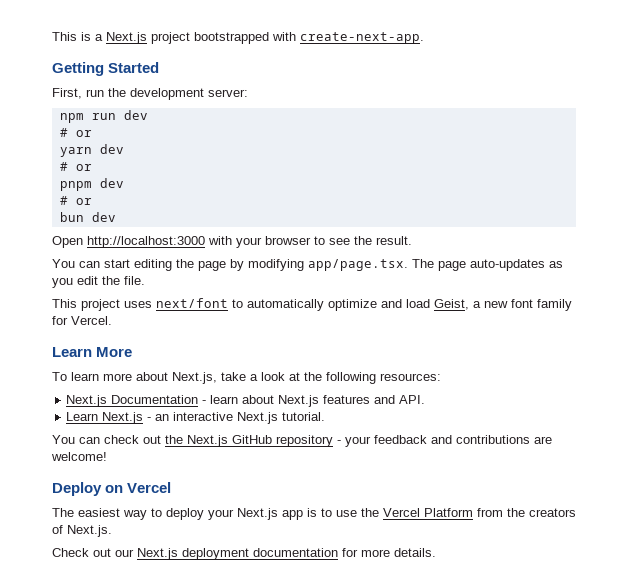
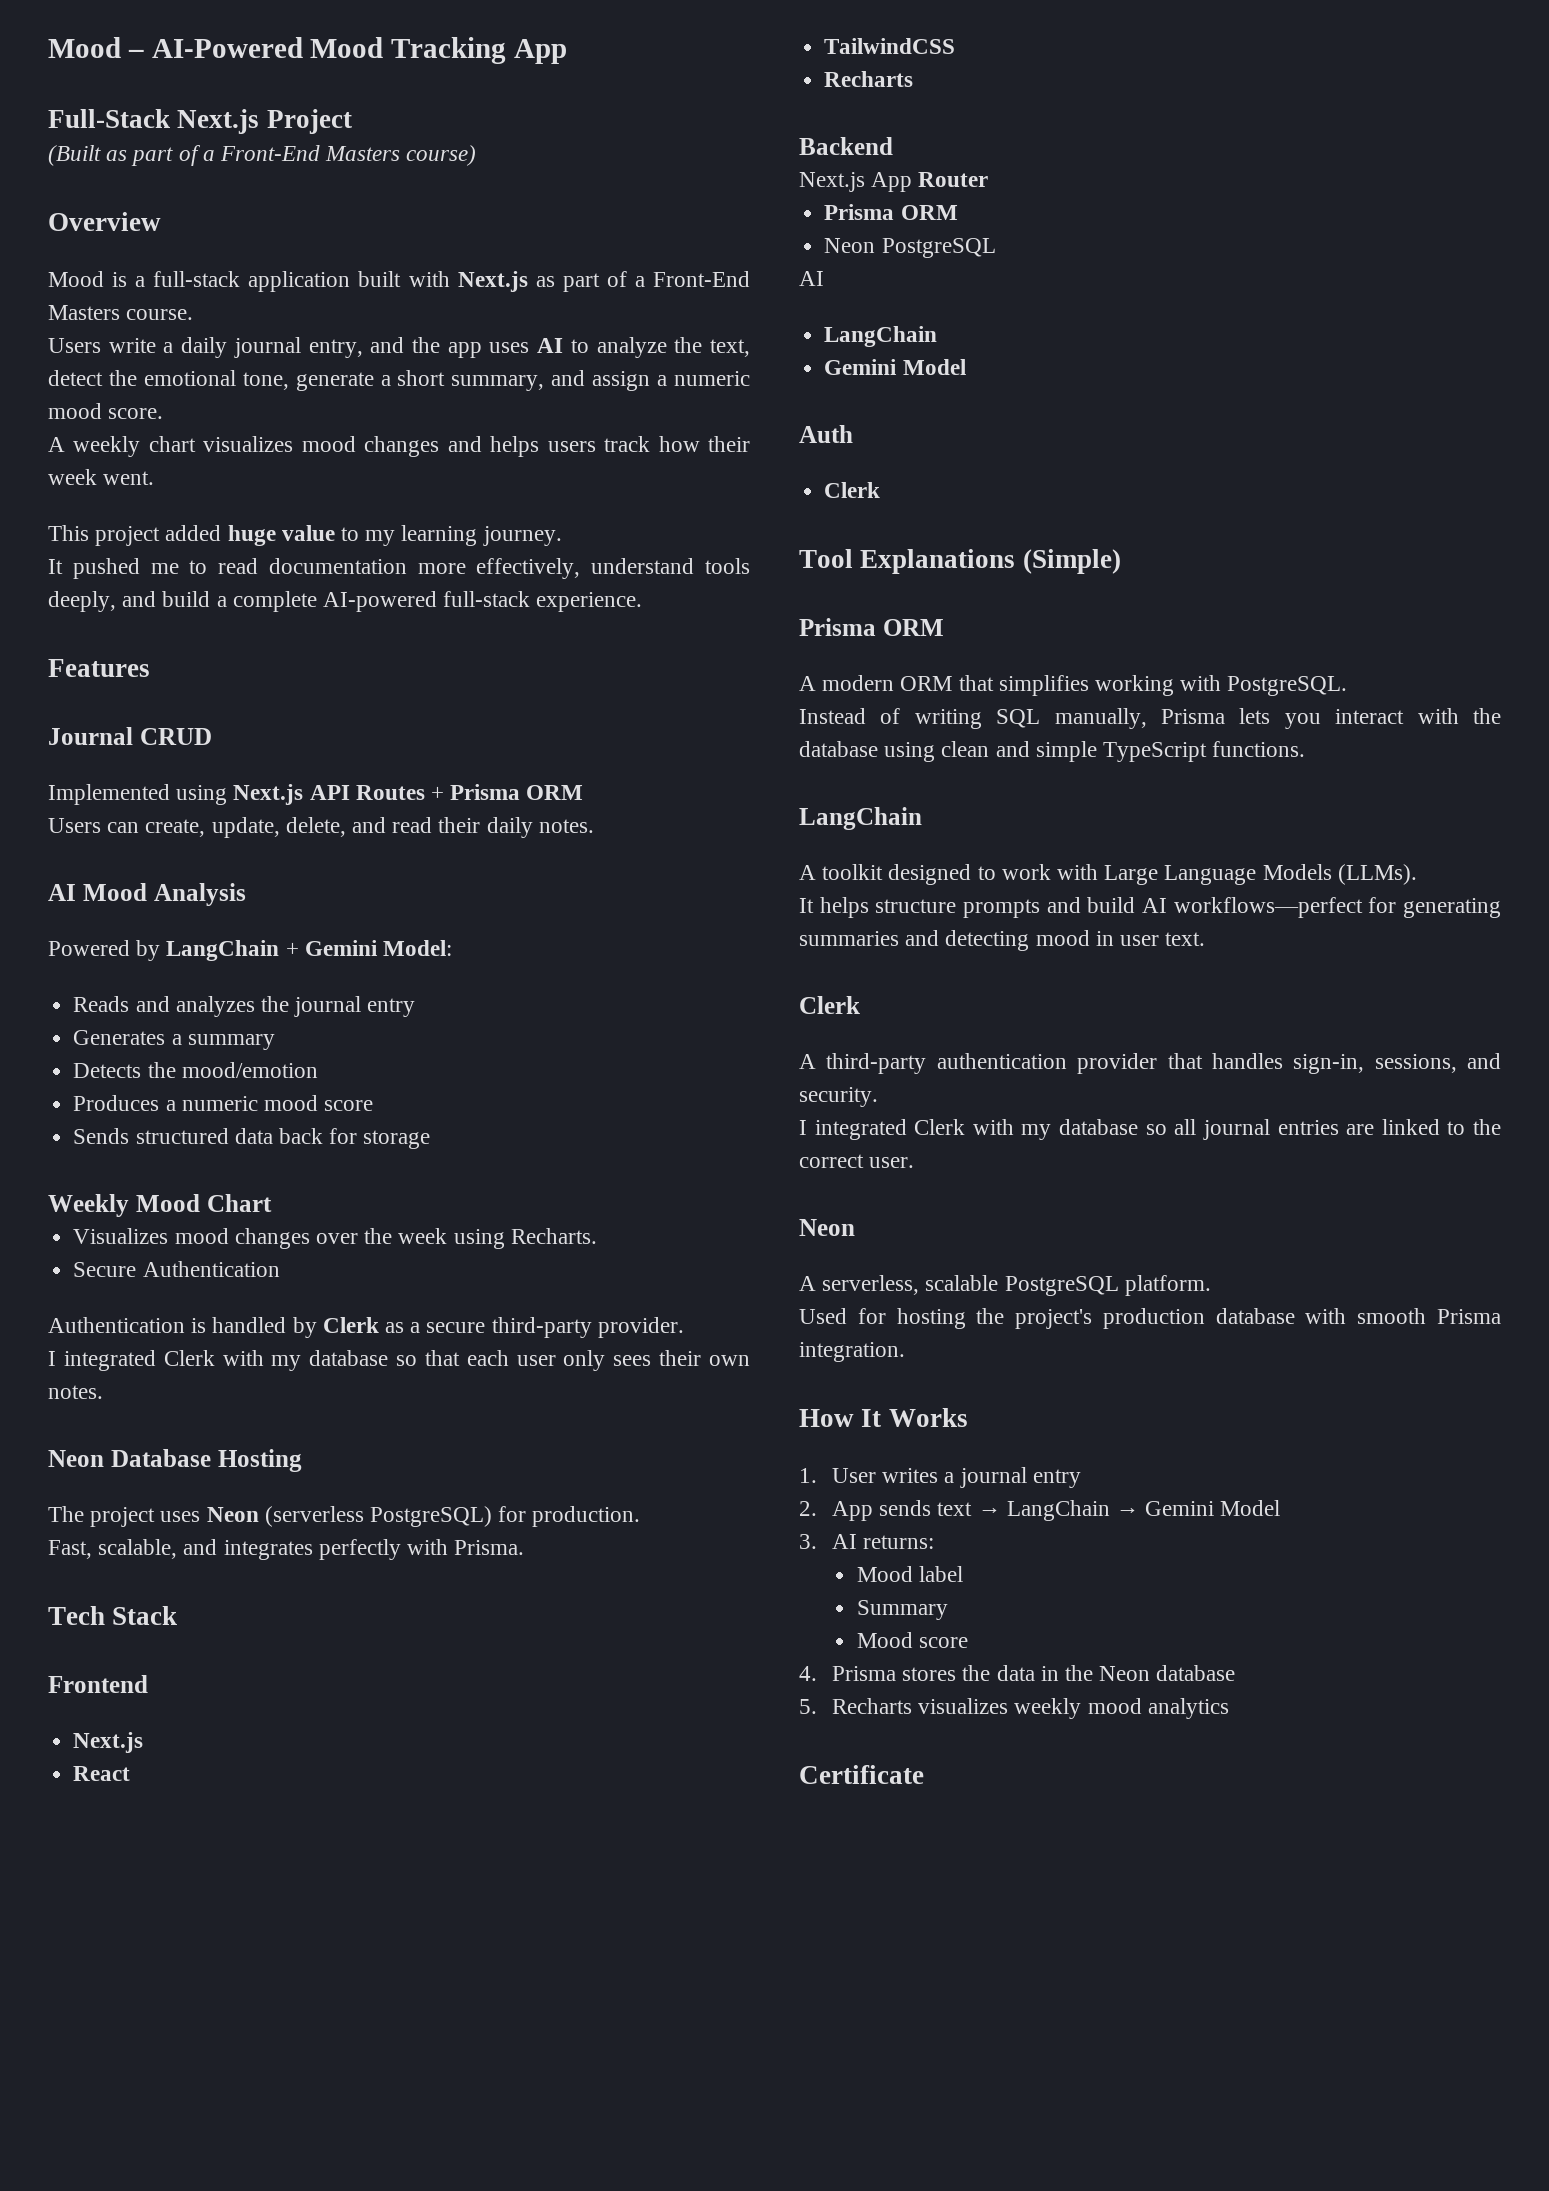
- This is a Next.js project bootstrapped with create-next-app.
- Getting Started
- First, run the development server:
- npm run dev
- # or
- yarn dev
- # or
- pnpm dev
- # or
- bun dev
- Open http://localhost:3000 with your browser to see the result.
- You can start editing the page by modifying app/page.tsx. The page auto-updates as you edit the file.
- This project uses next/font to automatically optimize and load Geist, a new font family for Vercel.
- Learn More
- To learn more about Next.js, take a look at the following resources:
- Next.js Documentation - learn about Next.js features and API.
- Learn Next.js - an interactive Next.js tutorial.
- You can check out the Next.js GitHub repository - your feedback and contributions are welcome!
- Deploy on Vercel
- The easiest way to deploy your Next.js app is to use the Vercel Platform from the creators of Next.js.
- Check out our Next.js deployment documentation for more details.
+ Mood – AI-Powered Mood Tracking App
+ Full-Stack Next.js Project
+ (Built as part of a Front-End Masters course)
+ Overview
+ Mood is a full-stack application built with Next.js as part of a Front-End Masters course.
+ Users write a daily journal entry, and the app uses AI to analyze the text, detect the emotional tone, generate a short summary, and assign a numeric mood score.
+ A weekly chart visualizes mood changes and helps users track how their week went.
+ This project added huge value to my learning journey.
+ It pushed me to read documentation more effectively, understand tools deeply, and build a complete AI-powered full-stack experience.
+ Features
+ Journal CRUD
+ Implemented using Next.js API Routes + Prisma ORM
+ Users can create, update, delete, and read their daily notes.
+ AI Mood Analysis
+ Powered by LangChain + Gemini Model:
+ Reads and analyzes the journal entry
+ Generates a summary
+ Detects the mood/emotion
+ Produces a numeric mood score
+ Sends structured data back for storage
+ Weekly Mood Chart
+ Visualizes mood changes over the week using Recharts.
+ Secure Authentication
+ Authentication is handled by Clerk as a secure third-party provider.
+ I integrated Clerk with my database so that each user only sees their own notes.
+ Neon Database Hosting
+ The project uses Neon (serverless PostgreSQL) for production.
+ Fast, scalable, and integrates perfectly with Prisma.
+ Tech Stack
+ Frontend
+ Next.js
+ React
+ TailwindCSS
+ Recharts
+ Backend
+ Next.js App Router
+ Prisma ORM
+ Neon PostgreSQL
+ AI
+ LangChain
+ Gemini Model
+ Auth
+ Clerk
+ Tool Explanations (Simple)
+ Prisma ORM
+ A modern ORM that simplifies working with PostgreSQL.
+ Instead of writing SQL manually, Prisma lets you interact with the database using clean and simple TypeScript functions.
+ LangChain
+ A toolkit designed to work with Large Language Models (LLMs).
+ It helps structure prompts and build AI workflows—perfect for generating summaries and detecting mood in user text.
+ Clerk
+ A third-party authentication provider that handles sign-in, sessions, and security.
+ I integrated Clerk with my database so all journal entries are linked to the correct user.
+ Neon
+ A serverless, scalable PostgreSQL platform.
+ Used for hosting the project's production database with smooth Prisma integration.
+ How It Works
+ 1. User writes a journal entry
+ 2. App sends text → LangChain → Gemini Model
+ 3. AI returns:
+ Mood label
+ Summary
+ Mood score
+ 4. Prisma stores the data in the Neon database
+ 5. Recharts visualizes weekly mood analytics
+ Certificate

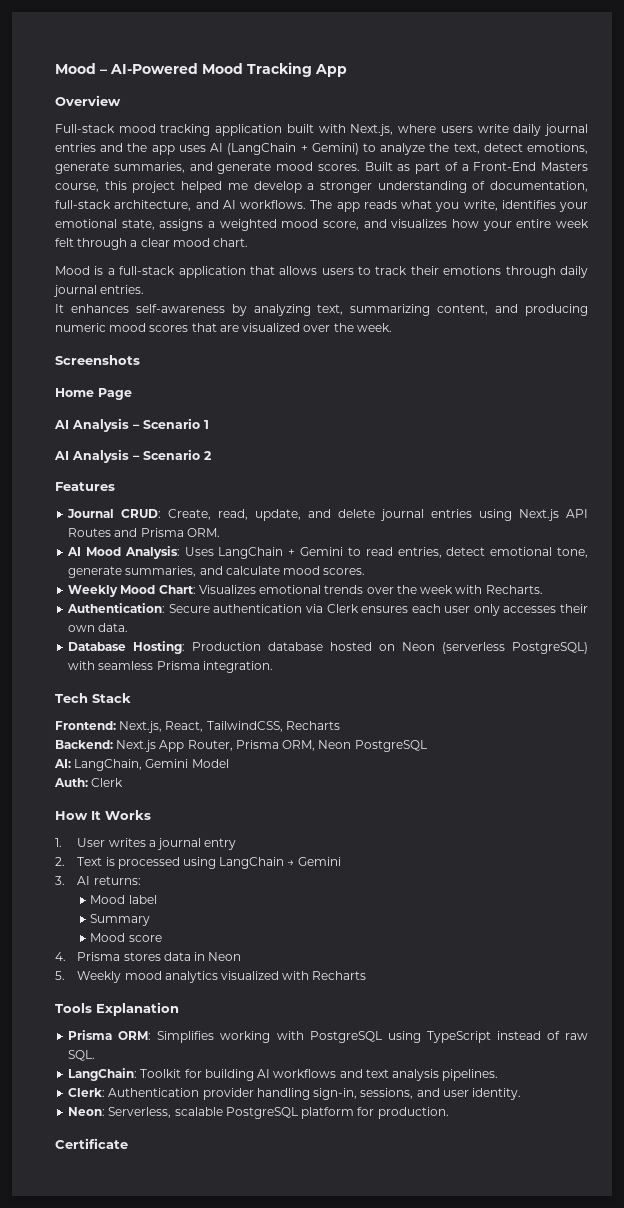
- Full-Stack Next.js Project
- (Built as part of a Front-End Masters course)
  Overview
+ Full-stack mood tracking application built with Next.js, where users write daily journal entries and the app uses AI (LangChain + Gemini) to analyze the text, detect emotions, generate summaries, and generate mood scores. Built as part of a Front-End Masters course, this project helped me develop a stronger understanding of documentation, full-stack architecture, and AI workflows. The app reads what you write, identifies your emotional state, assigns a weighted mood score, and visualizes how your entire week felt through a clear mood chart.
- Mood is a full-stack application built with Next.js as part of a Front-End Masters course.
- Users write a daily journal entry, and the app uses AI to analyze the text, detect the emotional tone, generate a short summary, and assign a numeric mood score.
- A weekly chart visualizes mood changes and helps users track how their week went.
- This project added huge value to my learning journey.
- It pushed me to read documentation more effectively, understand tools deeply, and build a complete AI-powered full-stack experience.
+ Mood is a full-stack application that allows users to track their emotions through daily journal entries.
+ It enhances self-awareness by analyzing text, summarizing content, and producing numeric mood scores that are visualized over the week.
+ Screenshots
+ Home Page
+ AI Analysis – Scenario 1
+ AI Analysis – Scenario 2
  Features
- Journal CRUD
- Implemented using Next.js API Routes + Prisma ORM
- Users can create, update, delete, and read their daily notes.
- AI Mood Analysis
- Powered by LangChain + Gemini Model:
- Reads and analyzes the journal entry
- Generates a summary
- Detects the mood/emotion
- Produces a numeric mood score
- Sends structured data back for storage
- Weekly Mood Chart
- Visualizes mood changes over the week using Recharts.
+ Journal CRUD: Create, read, update, and delete journal entries using Next.js API Routes and Prisma ORM.
+ AI Mood Analysis: Uses LangChain + Gemini to read entries, detect emotional tone, generate summaries, and calculate mood scores.
+ Weekly Mood Chart: Visualizes emotional trends over the week with Recharts.
- Secure Authentication
- Authentication is handled by Clerk as a secure third-party provider.
- I integrated Clerk with my database so that each user only sees their own notes.
- Neon Database Hosting
- The project uses Neon (serverless PostgreSQL) for production.
- Fast, scalable, and integrates perfectly with Prisma.
+ Authentication: Secure authentication via Clerk ensures each user only accesses their own data.
+ Database Hosting: Production database hosted on Neon (serverless PostgreSQL) with seamless Prisma integration.
  Tech Stack
- Frontend
- Next.js
- React
- TailwindCSS
- Recharts
- Backend
- Next.js App Router
- Prisma ORM
- Neon PostgreSQL
- AI
- LangChain
- Gemini Model
- Auth
- Clerk
- Tool Explanations (Simple)
- Prisma ORM
- A modern ORM that simplifies working with PostgreSQL.
- Instead of writing SQL manually, Prisma lets you interact with the database using clean and simple TypeScript functions.
- LangChain
- A toolkit designed to work with Large Language Models (LLMs).
- It helps structure prompts and build AI workflows—perfect for generating summaries and detecting mood in user text.
- Clerk
- A third-party authentication provider that handles sign-in, sessions, and security.
- I integrated Clerk with my database so all journal entries are linked to the correct user.
- Neon
- A serverless, scalable PostgreSQL platform.
- Used for hosting the project's production database with smooth Prisma integration.
+ Frontend: Next.js, React, TailwindCSS, Recharts
+ Backend: Next.js App Router, Prisma ORM, Neon PostgreSQL
+ AI: LangChain, Gemini Model
+ Auth: Clerk
- 2. App sends text → LangChain → Gemini Model
+ 2. Text is processed using LangChain → Gemini
- 4. Prisma stores the data in the Neon database
+ 4. Prisma stores data in Neon
- 5. Recharts visualizes weekly mood analytics
+ 5. Weekly mood analytics visualized with Recharts
+ Tools Explanation
+ Prisma ORM: Simplifies working with PostgreSQL using TypeScript instead of raw SQL.
+ LangChain: Toolkit for building AI workflows and text analysis pipelines.
+ Clerk: Authentication provider handling sign-in, sessions, and user identity.
+ Neon: Serverless, scalable PostgreSQL platform for production.

